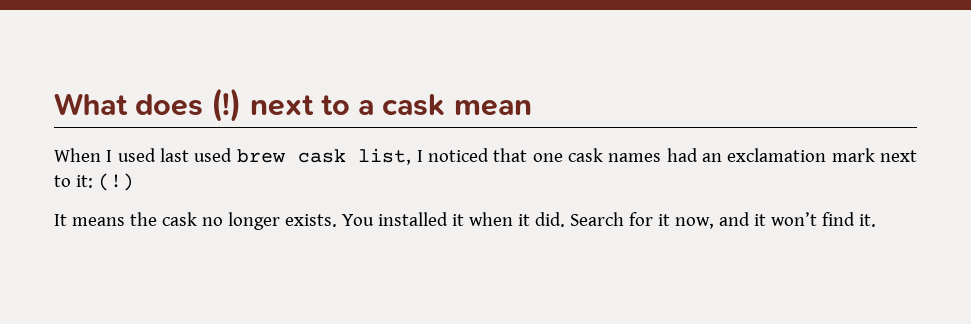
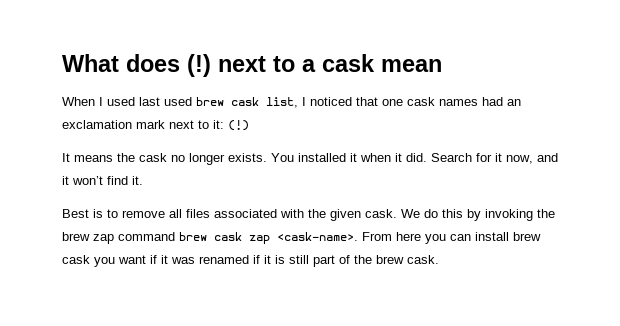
+ Best is to remove all files associated with the given cask. We do this by invoking the brew zap command brew cask zap <cask-name>. From here you can install brew cask you want if it was renamed if it is still part of the brew cask.

